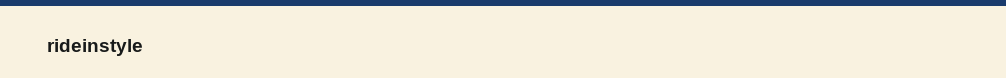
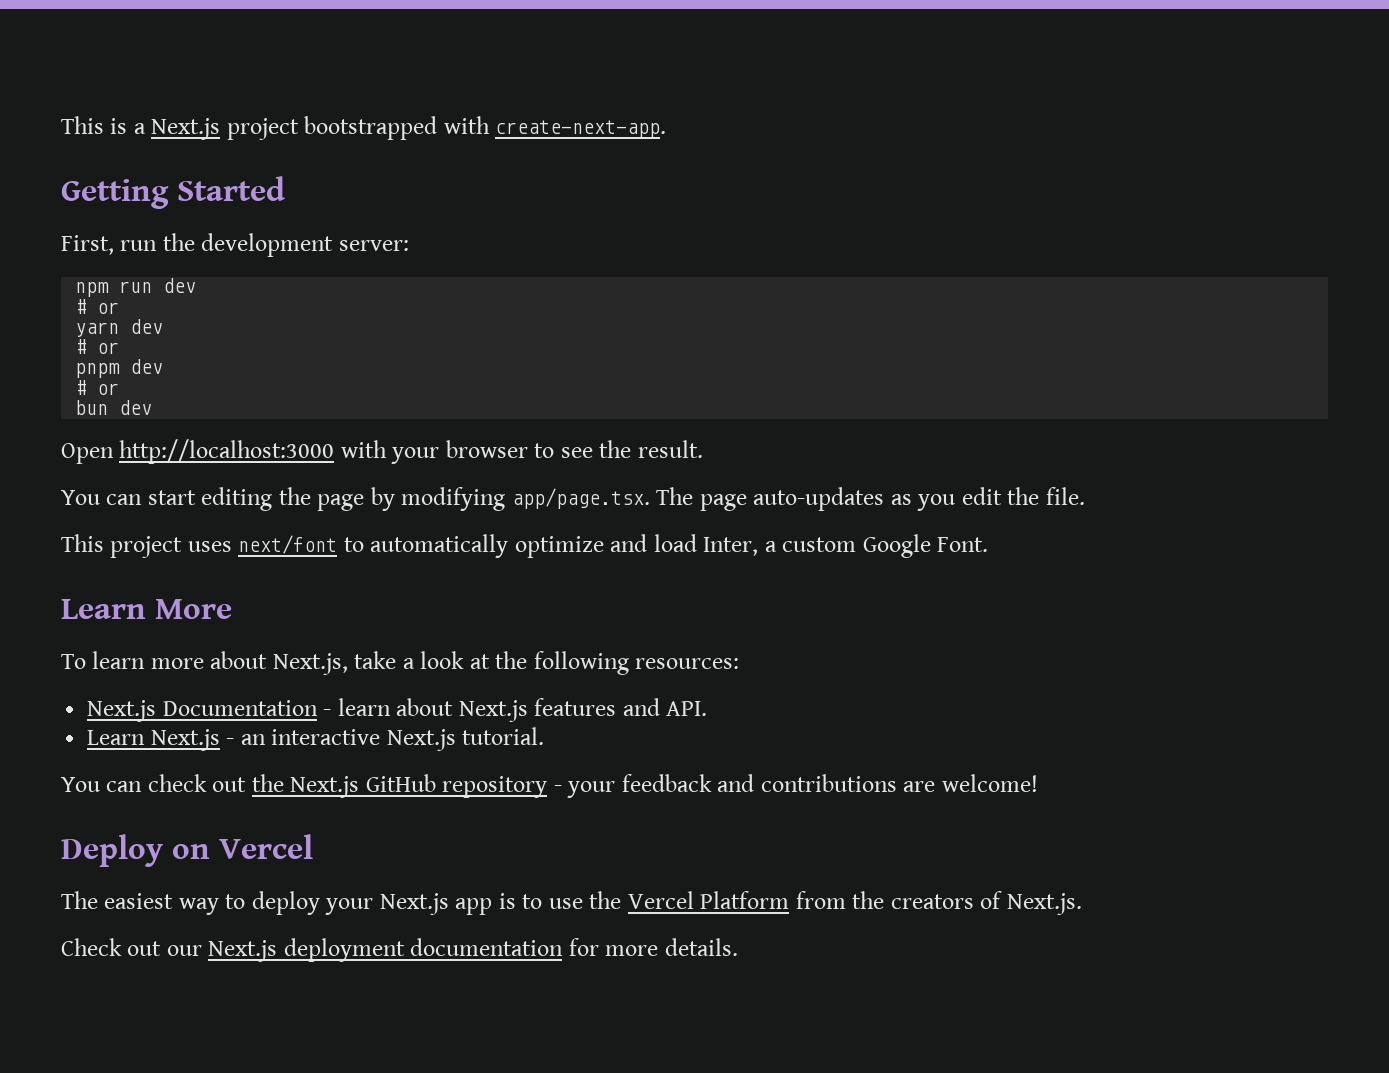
- rideinstyle
+ This is a Next.js project bootstrapped with create-next-app.
+ Getting Started
+ First, run the development server:
+ npm run dev
+ # or
+ yarn dev
+ # or
+ pnpm dev
+ # or
+ bun dev
+ Open http://localhost:3000 with your browser to see the result.
+ You can start editing the page by modifying app/page.tsx. The page auto-updates as you edit the file.
+ This project uses next/font to automatically optimize and load Inter, a custom Google Font.
+ Learn More
+ To learn more about Next.js, take a look at the following resources:
+ Next.js Documentation - learn about Next.js features and API.
+ Learn Next.js - an interactive Next.js tutorial.
+ You can check out the Next.js GitHub repository - your feedback and contributions are welcome!
+ Deploy on Vercel
+ The easiest way to deploy your Next.js app is to use the Vercel Platform from the creators of Next.js.
+ Check out our Next.js deployment documentation for more details.

